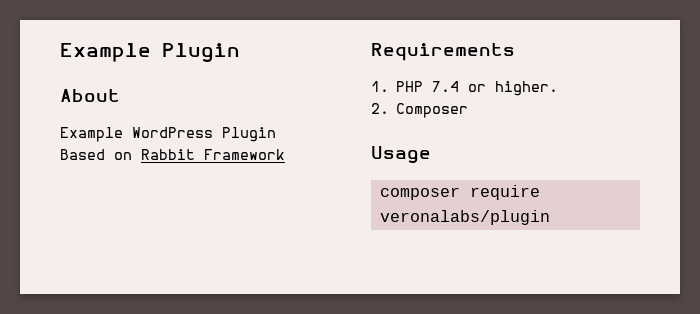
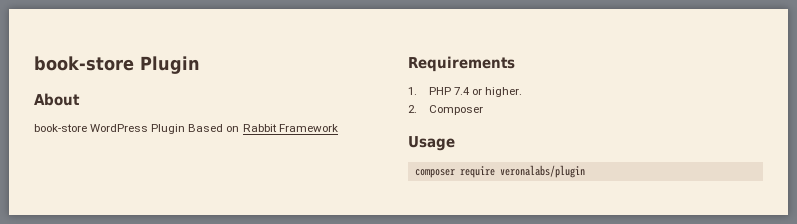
- Example Plugin
+ book-store Plugin
- Example WordPress Plugin Based on Rabbit Framework
+ book-store WordPress Plugin Based on Rabbit Framework

